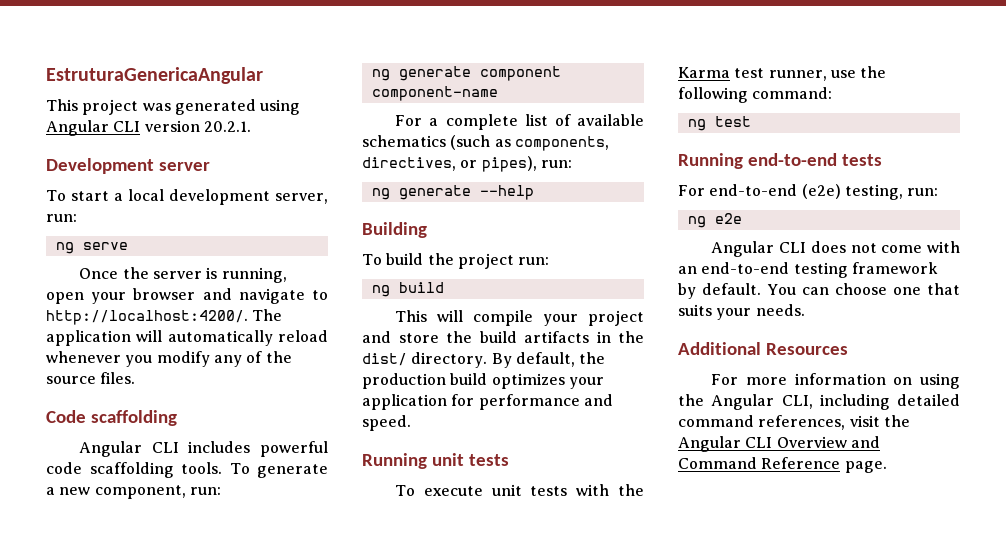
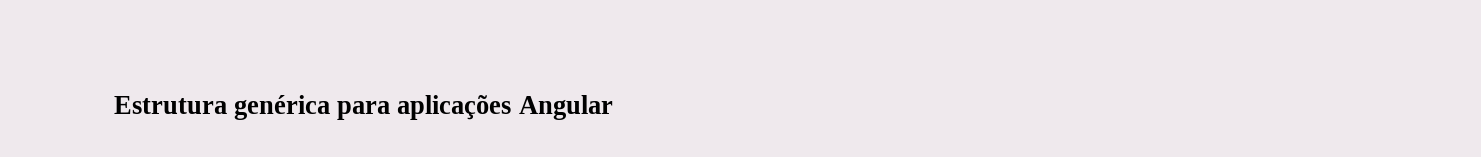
- EstruturaGenericaAngular
- This project was generated using Angular CLI version 20.2.1.
- Development server
- To start a local development server, run:
- ng serve
- Once the server is running, open your browser and navigate to http://localhost:4200/. The application will automatically reload whenever you modify any of the source files.
- Code scaffolding
- Angular CLI includes powerful code scaffolding tools. To generate a new component, run:
- ng generate component component-name
- For a complete list of available schematics (such as components, directives, or pipes), run:
- ng generate --help
- Building
- To build the project run:
- ng build
- This will compile your project and store the build artifacts in the dist/ directory. By default, the production build optimizes your application for performance and speed.
- Running unit tests
- To execute unit tests with the Karma test runner, use the following command:
- ng test
- Running end-to-end tests
- For end-to-end (e2e) testing, run:
- ng e2e
- Angular CLI does not come with an end-to-end testing framework by default. You can choose one that suits your needs.
- Additional Resources
- For more information on using the Angular CLI, including detailed command references, visit the Angular CLI Overview and Command Reference page.
+ Estrutura genérica para aplicações Angular

